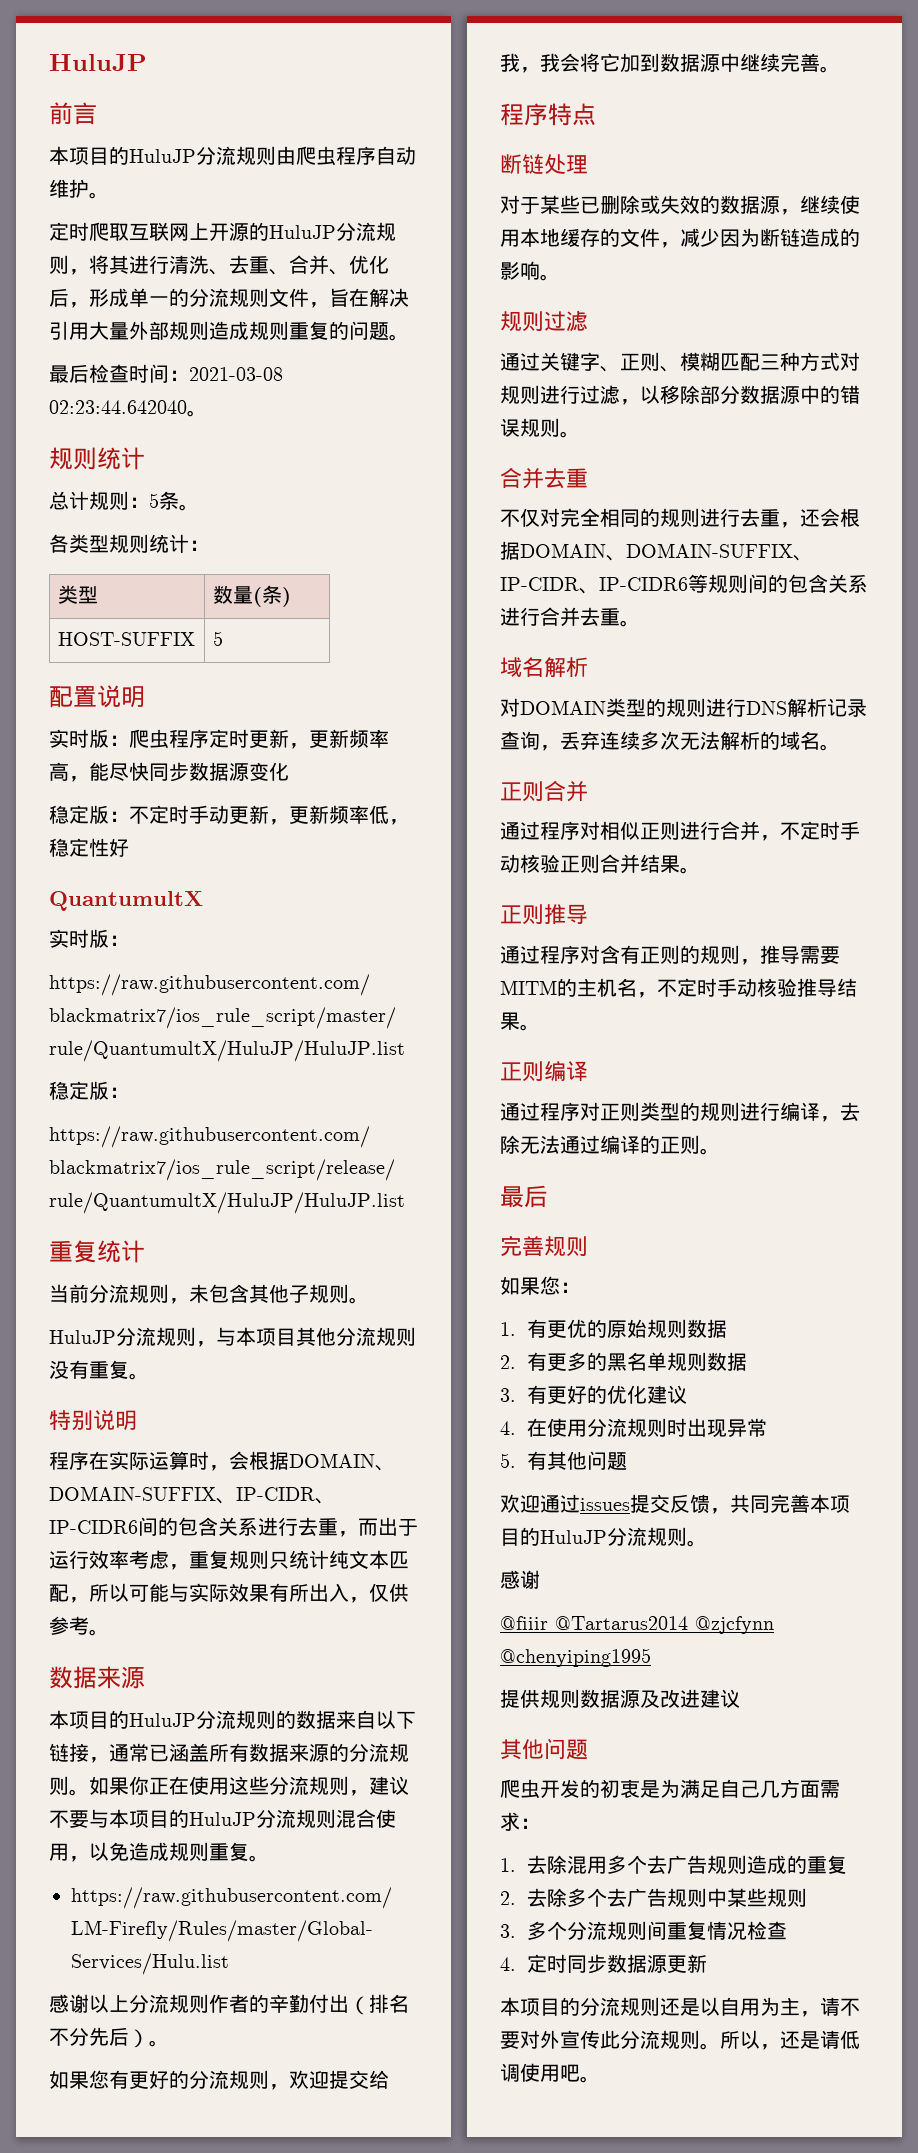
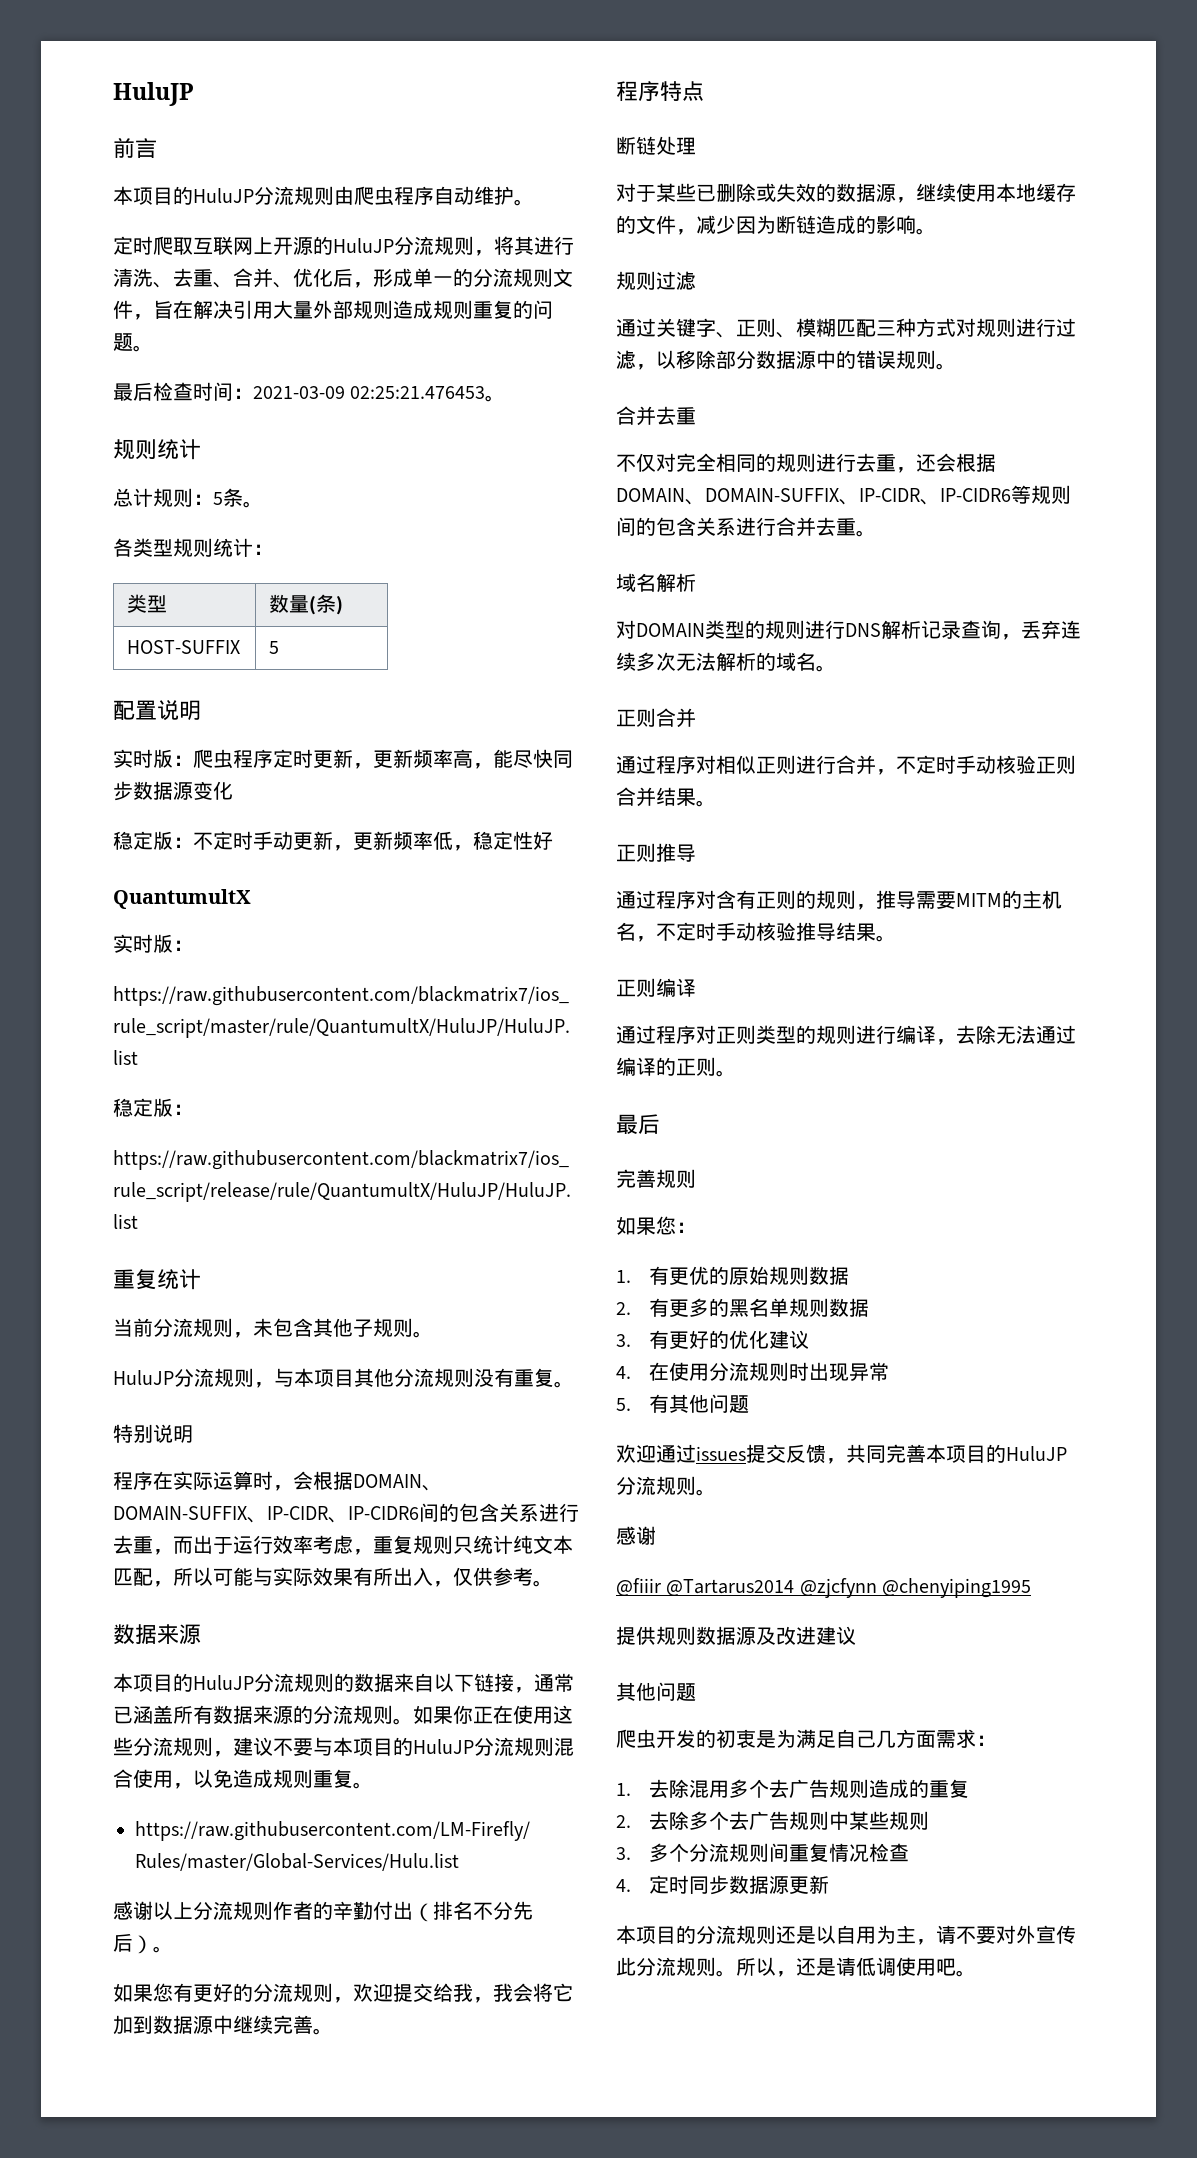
- 最后检查时间：2021-03-08 02:23:44.642040。
+ 最后检查时间：2021-03-09 02:25:21.476453。

